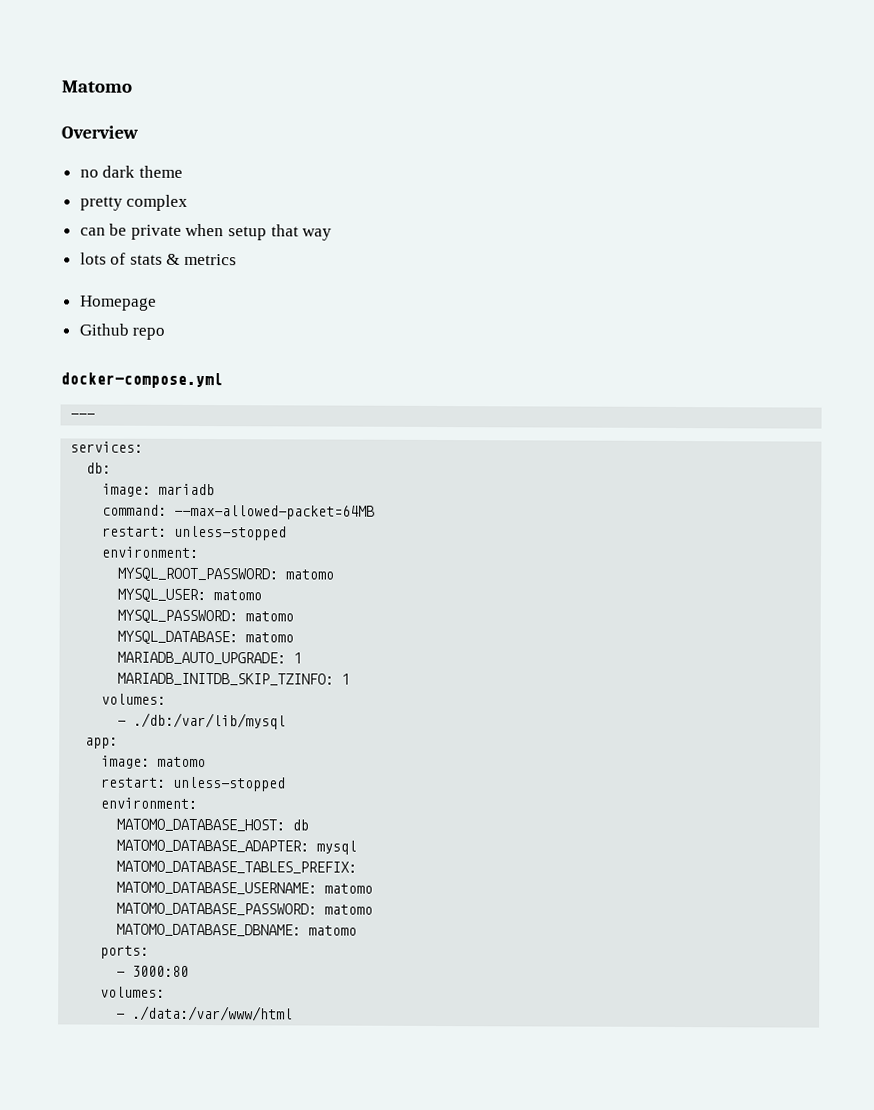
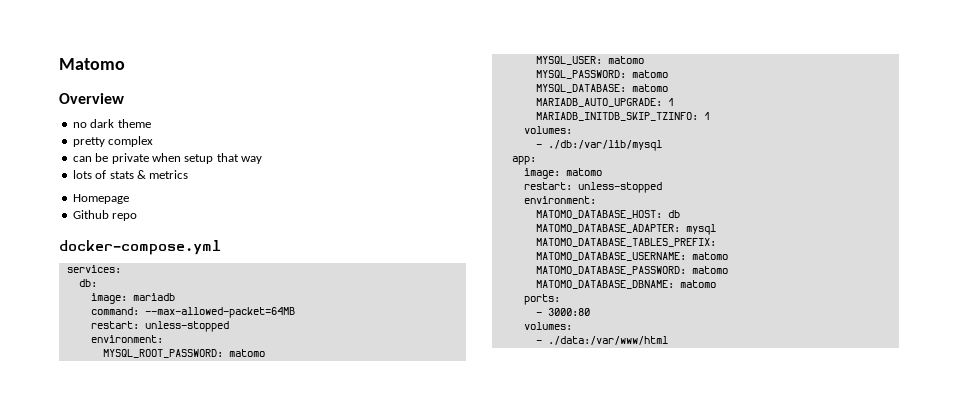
- ---

